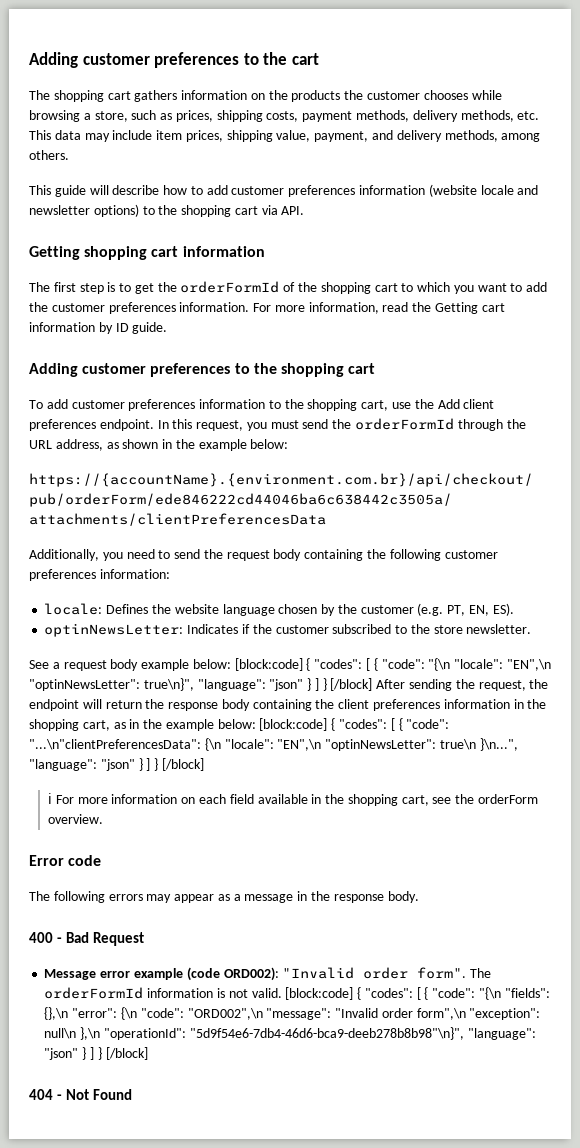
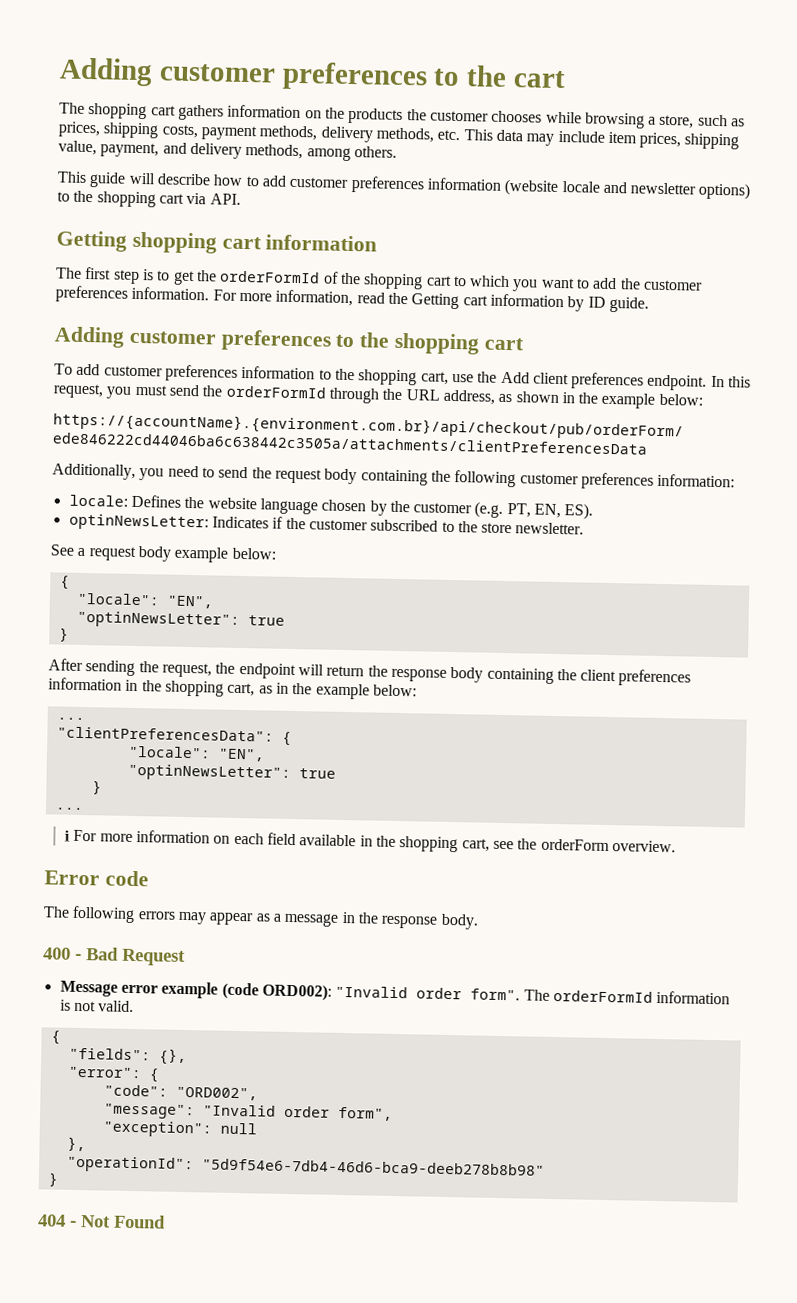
- See a request body example below: [block:code] { "codes": [ { "code": "{\n "locale": "EN",\n "optinNewsLetter": true\n}", "language": "json" } ] } [/block] After sending the request, the endpoint will return the response body containing the client preferences information in the shopping cart, as in the example below: [block:code] { "codes": [ { "code": "...\n"clientPreferencesData": {\n "locale": "EN",\n "optinNewsLetter": true\n }\n...", "language": "json" } ] } [/block]
+ See a request body example below:
+ {
+ "locale": "EN",
+ "optinNewsLetter": true
+ }
+ After sending the request, the endpoint will return the response body containing the client preferences information in the shopping cart, as in the example below:
+ ...
+ "clientPreferencesData": {
+ "locale": "EN",
+ "optinNewsLetter": true
+ }
+ ...
- The orderFormId information is not valid. [block:code] { "codes": [ { "code": "{\n "fields": {},\n "error": {\n "code": "ORD002",\n "message": "Invalid order form",\n "exception": null\n },\n "operationId": "5d9f54e6-7db4-46d6-bca9-deeb278b8b98"\n}", "language": "json" } ] } [/block]
+ The orderFormId information is not valid.
+ {
+ "fields": {},
+ "error": {
+ "code": "ORD002",
+ "message": "Invalid order form",
+ "exception": null
+ },
+ "operationId": "5d9f54e6-7db4-46d6-bca9-deeb278b8b98"
+ }

